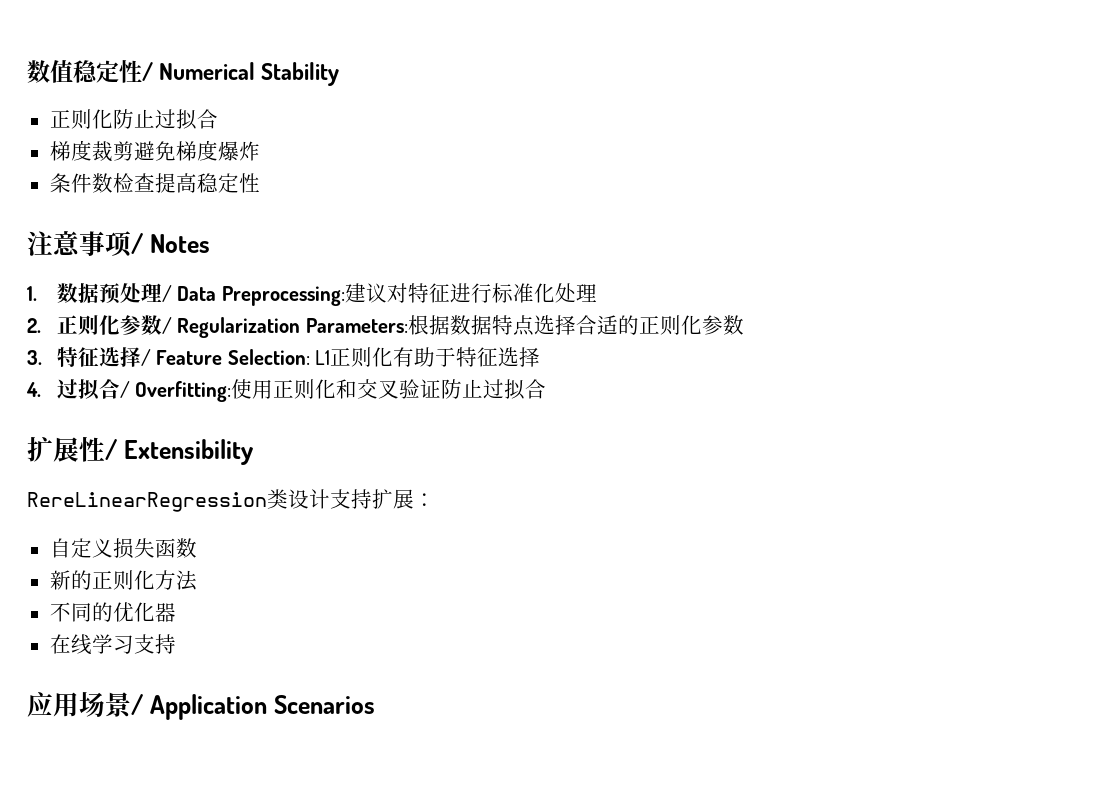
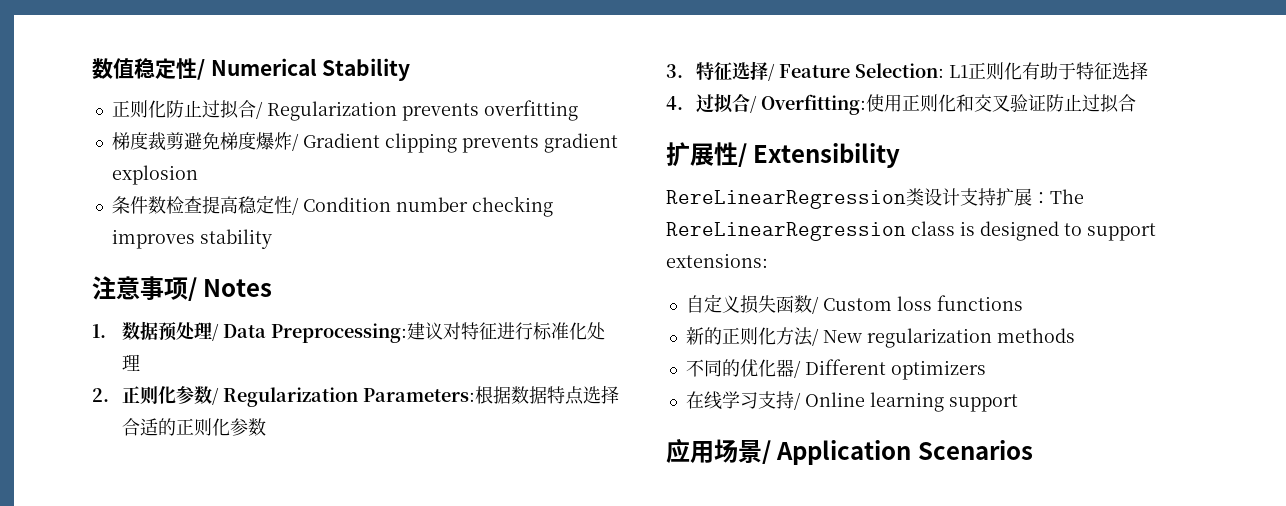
- 正则化防止过拟合
+ 正则化防止过拟合/ Regularization prevents overfitting
- 梯度裁剪避免梯度爆炸
+ 梯度裁剪避免梯度爆炸/ Gradient clipping prevents gradient explosion
- 条件数检查提高稳定性
+ 条件数检查提高稳定性/ Condition number checking improves stability
- RereLinearRegression类设计支持扩展：
+ RereLinearRegression类设计支持扩展：The RereLinearRegression class is designed to support extensions:
- 自定义损失函数
+ 自定义损失函数/ Custom loss functions
- 新的正则化方法
+ 新的正则化方法/ New regularization methods
- 不同的优化器
+ 不同的优化器/ Different optimizers
- 在线学习支持
+ 在线学习支持/ Online learning support

